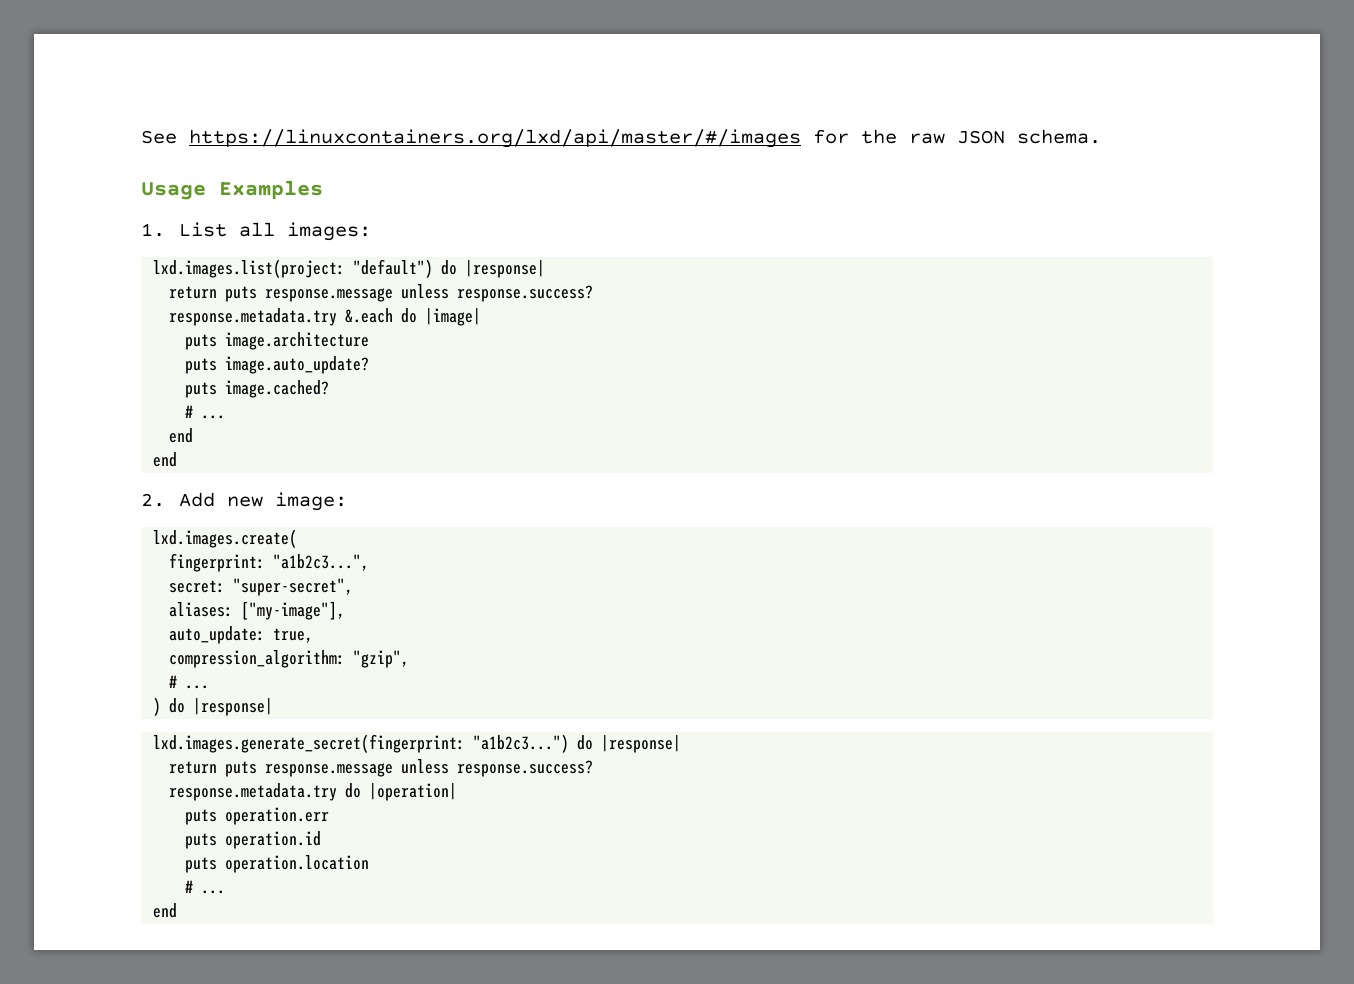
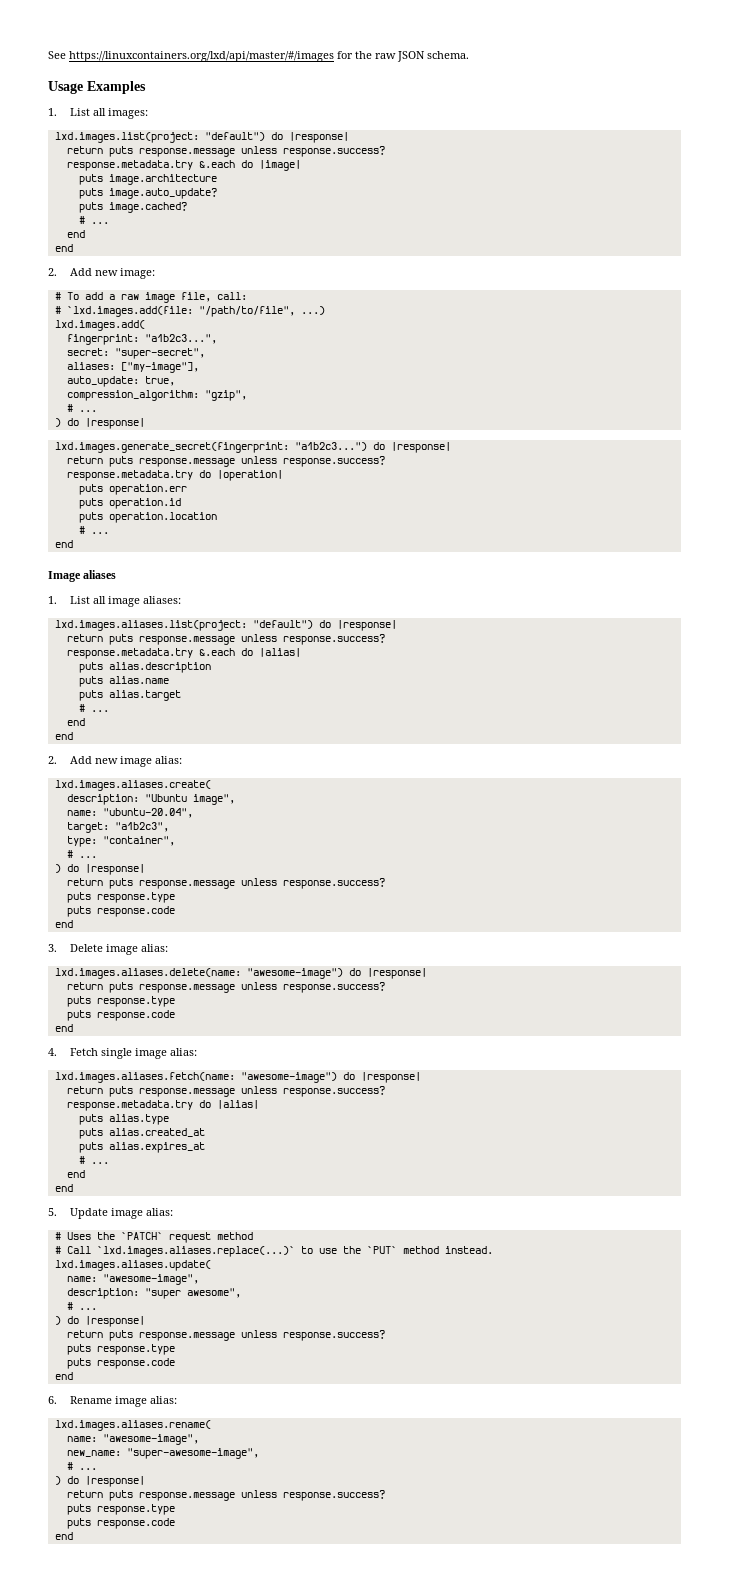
- lxd.images.create(
+ # To add a raw image file, call:
+ # `lxd.images.add(file: "/path/to/file", ...)
+ lxd.images.add(
+ Image aliases
+ 1. List all image aliases:
+ lxd.images.aliases.list(project: "default") do |response|
+ return puts response.message unless response.success?
+ response.metadata.try &.each do |alias|
+ puts alias.description
+ puts alias.name
+ puts alias.target
+ # ...
+ end
+ end
+ 2. Add new image alias:
+ lxd.images.aliases.create(
+ description: "Ubuntu image",
+ name: "ubuntu-20.04",
+ target: "a1b2c3",
+ type: "container",
+ # ...
+ ) do |response|
+ return puts response.message unless response.success?
+ puts response.type
+ puts response.code
+ end
+ 3. Delete image alias:
+ lxd.images.aliases.delete(name: "awesome-image") do |response|
+ return puts response.message unless response.success?
+ puts response.type
+ puts response.code
+ end
+ 4. Fetch single image alias:
+ lxd.images.aliases.fetch(name: "awesome-image") do |response|
+ return puts response.message unless response.success?
+ response.metadata.try do |alias|
+ puts alias.type
+ puts alias.created_at
+ puts alias.expires_at
+ # ...
+ end
+ end
+ 5. Update image alias:
+ # Uses the `PATCH` request method
+ # Call `lxd.images.aliases.replace(...)` to use the `PUT` method instead.
+ lxd.images.aliases.update(
+ name: "awesome-image",
+ description: "super awesome",
+ # ...
+ ) do |response|
+ return puts response.message unless response.success?
+ puts response.type
+ puts response.code
+ end
+ 6. Rename image alias:
+ lxd.images.aliases.rename(
+ name: "awesome-image",
+ new_name: "super-awesome-image",
+ # ...
+ ) do |response|
+ return puts response.message unless response.success?
+ puts response.type
+ puts response.code
+ end

